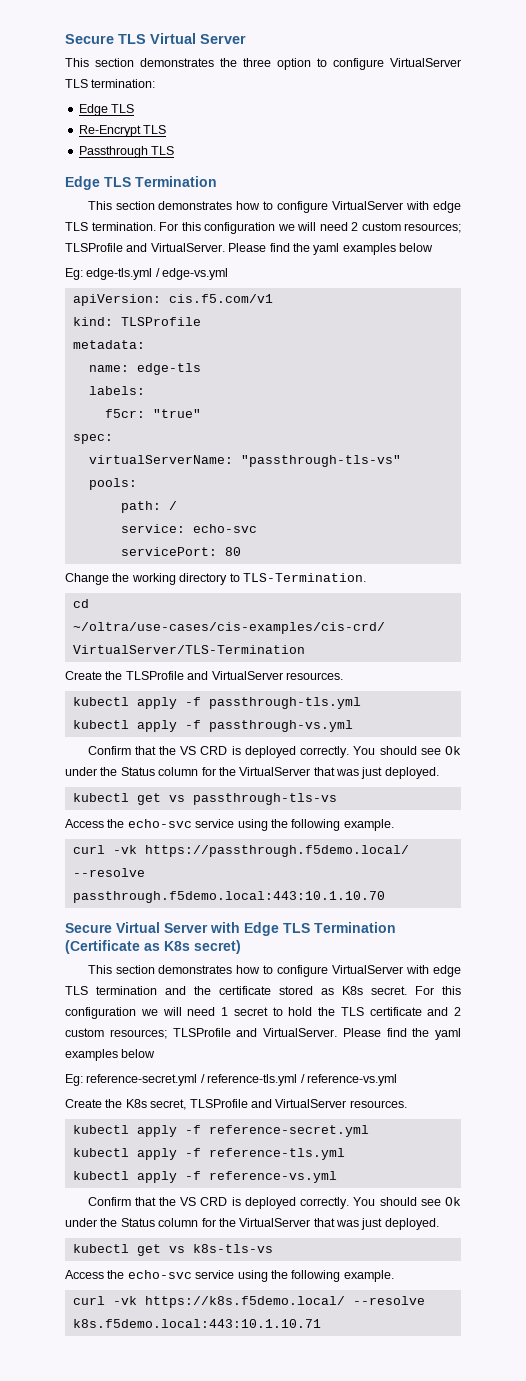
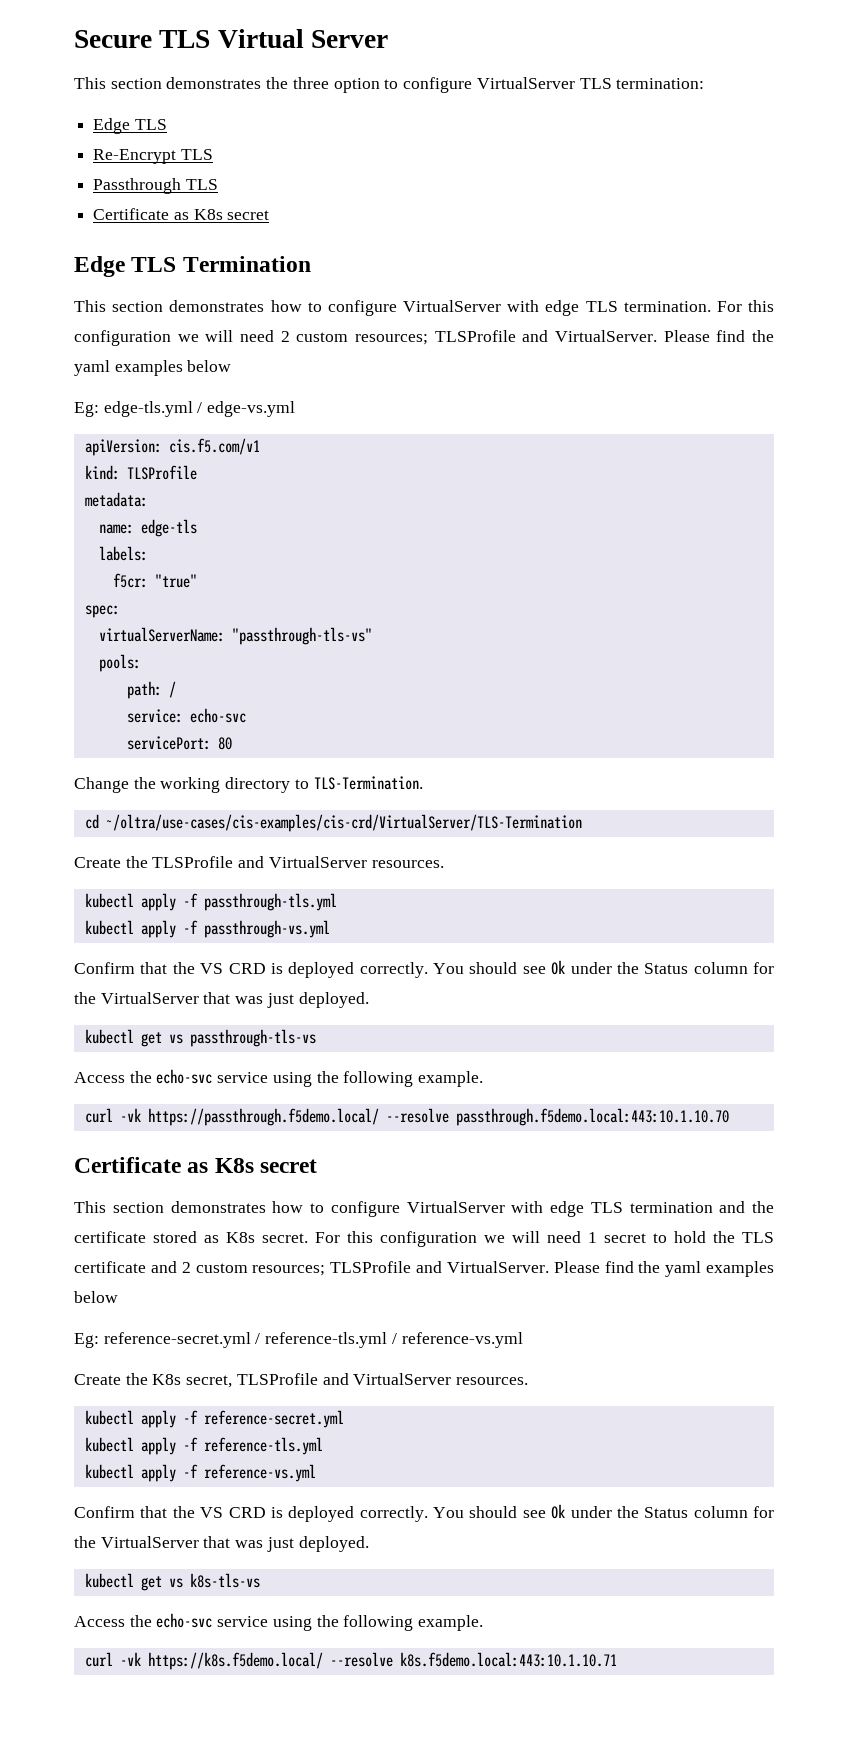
  Passthrough TLS
+ Certificate as K8s secret
  curl -vk https://passthrough.f5demo.local/ --resolve passthrough.f5demo.local:443:10.1.10.70
- Secure Virtual Server with Edge TLS Termination (Certificate as K8s secret)
+ Certificate as K8s secret

